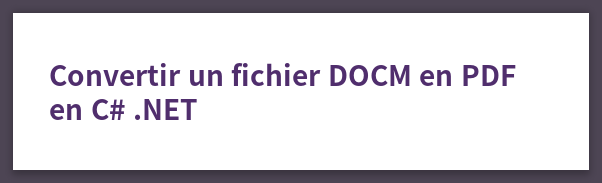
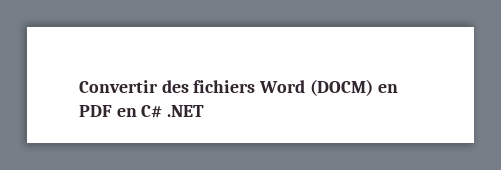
- Convertir un fichier DOCM en PDF en C# .NET
+ Convertir des fichiers Word (DOCM) en PDF en C# .NET

